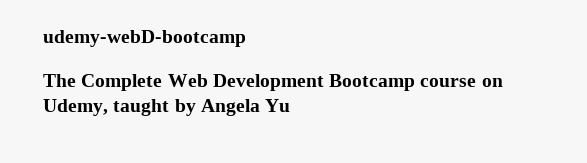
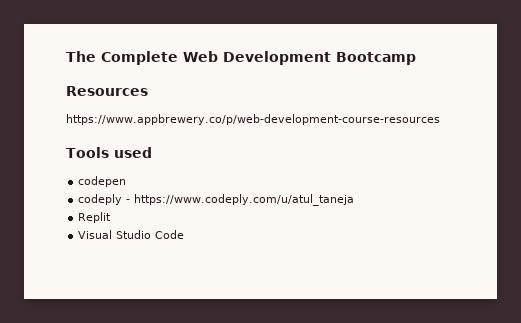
- udemy-webD-bootcamp
- The Complete Web Development Bootcamp course on Udemy, taught by Angela Yu
+ The Complete Web Development Bootcamp
+ Resources
+ https://www.appbrewery.co/p/web-development-course-resources
+ Tools used
+ codepen
+ codeply - https://www.codeply.com/u/atul_taneja
+ Replit
+ Visual Studio Code

